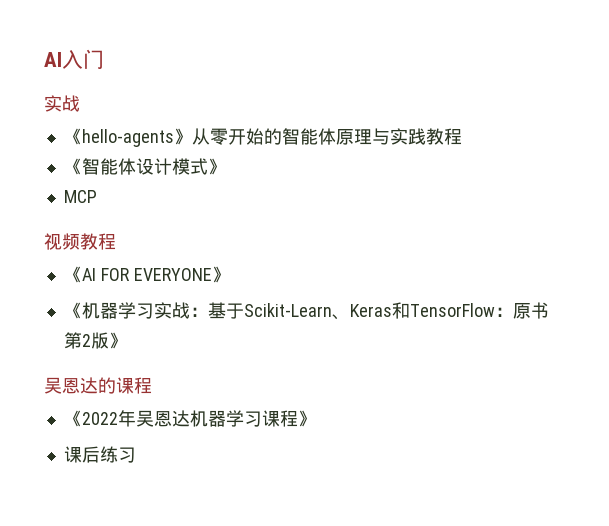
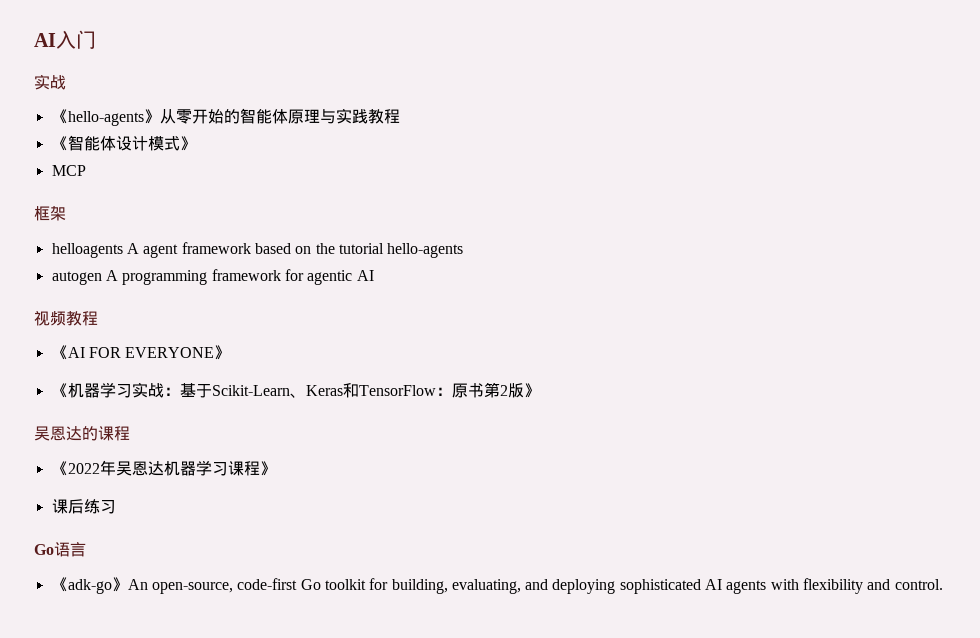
+ 框架
+ helloagents A agent framework based on the tutorial hello-agents
+ autogen A programming framework for agentic AI
+ Go语言
+ 《adk-go》An open-source, code-first Go toolkit for building, evaluating, and deploying sophisticated AI agents with flexibility and control.

